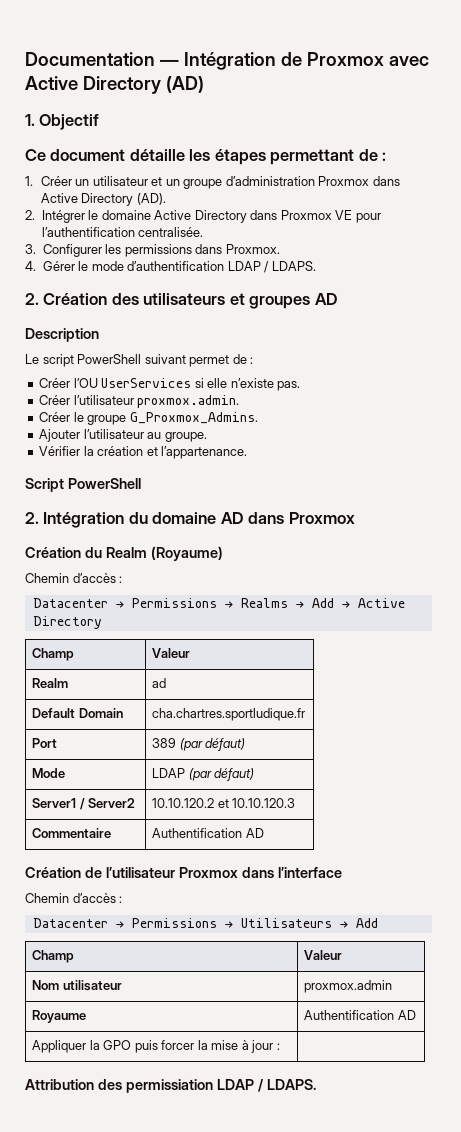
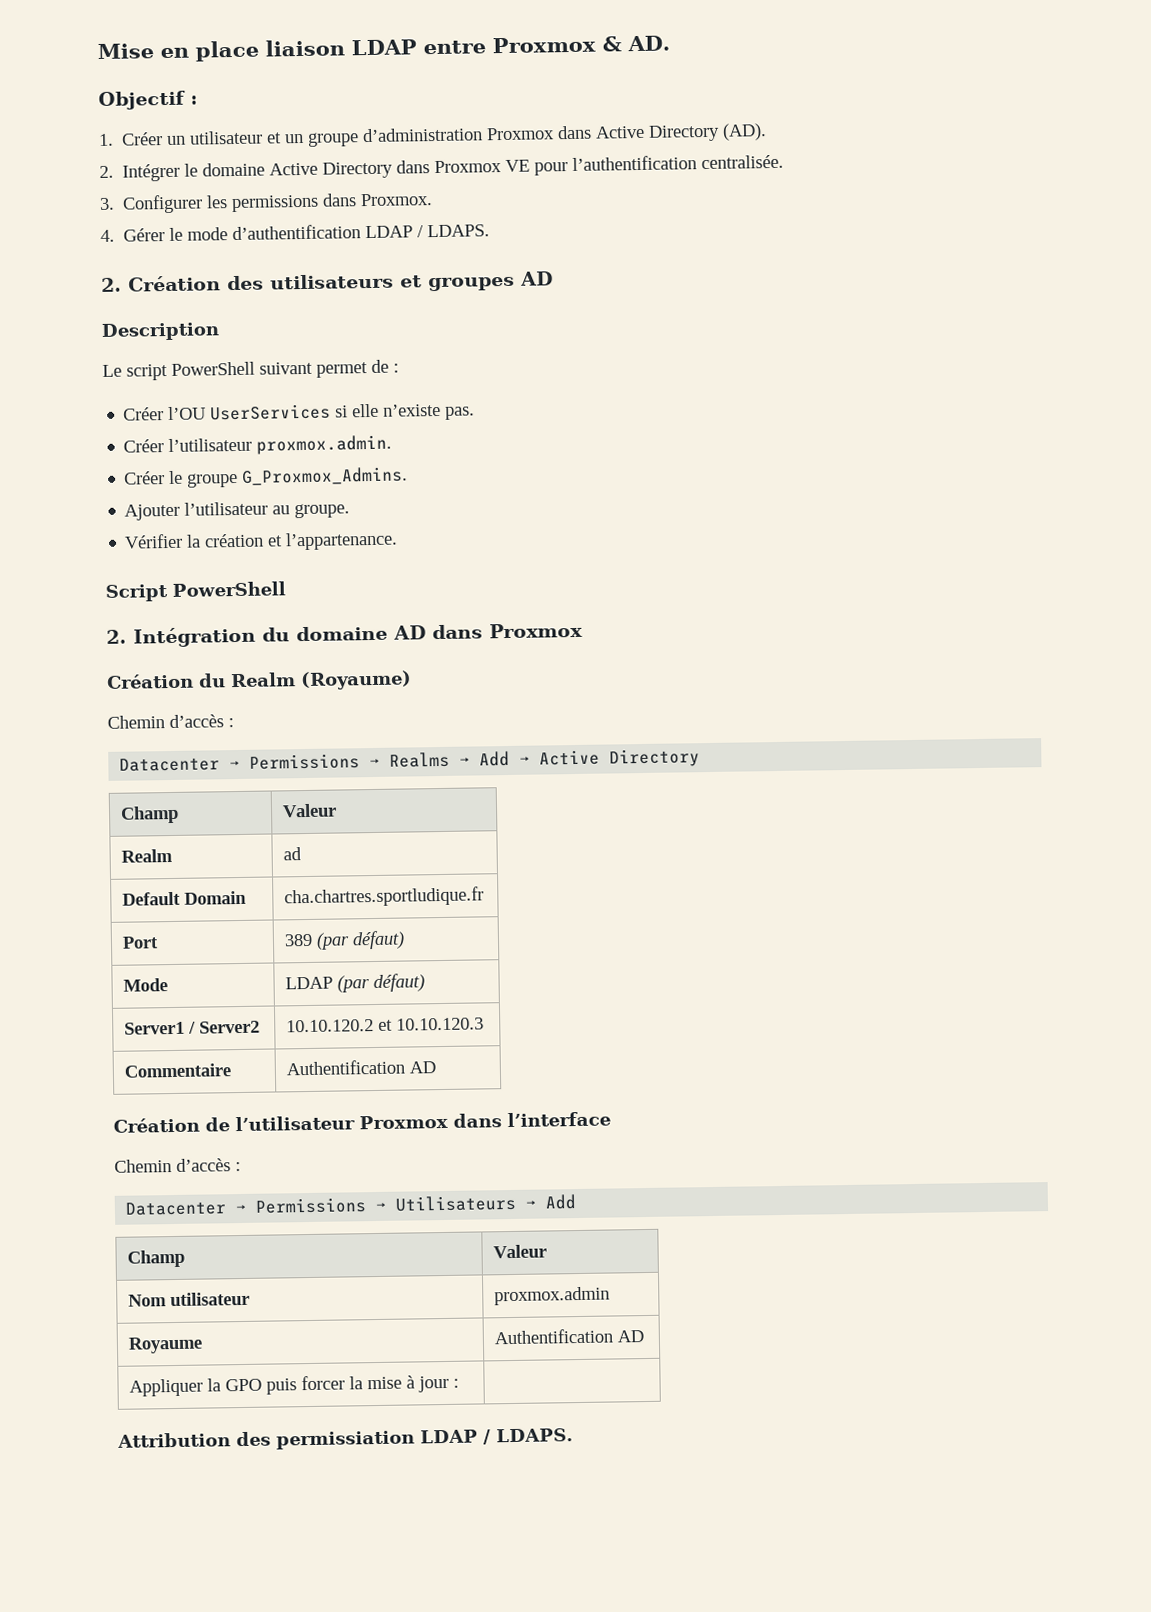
- Documentation — Intégration de Proxmox avec Active Directory (AD)
- 1. Objectif
- Ce document détaille les étapes permettant de :
+ Mise en place liaison LDAP entre Proxmox & AD.
+ Objectif :

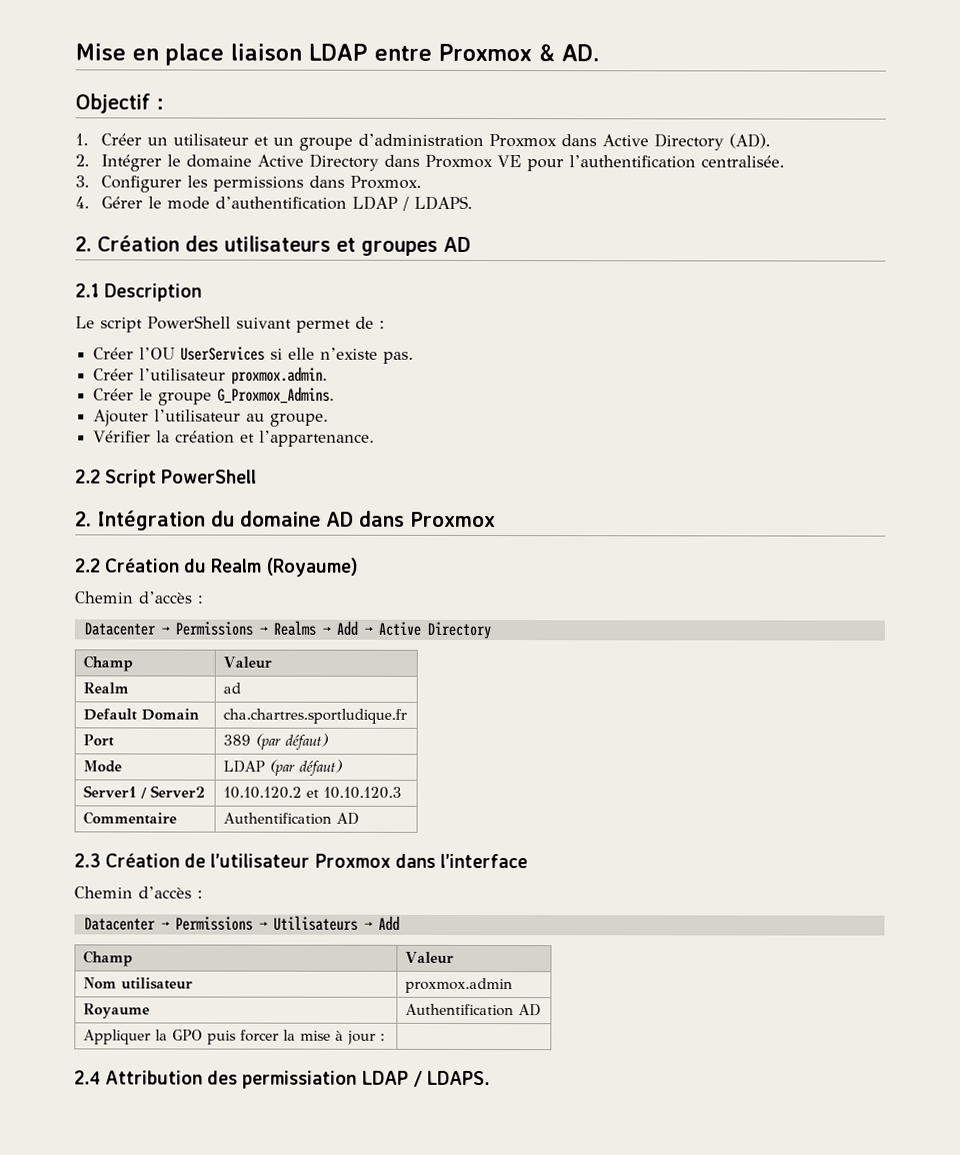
- Description
+ 2.1 Description
- Script PowerShell
+ 2.2 Script PowerShell
- Création du Realm (Royaume)
+ 2.2 Création du Realm (Royaume)
- Création de l’utilisateur Proxmox dans l’interface
+ 2.3 Création de l’utilisateur Proxmox dans l’interface
- Attribution des permissiation LDAP / LDAPS.
+ 2.4 Attribution des permissiation LDAP / LDAPS.

